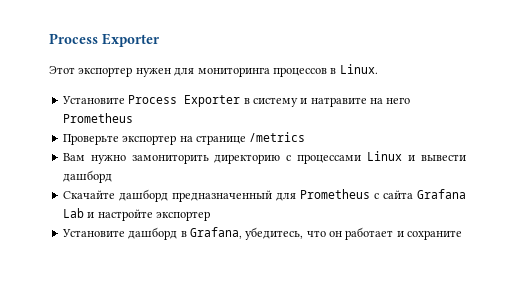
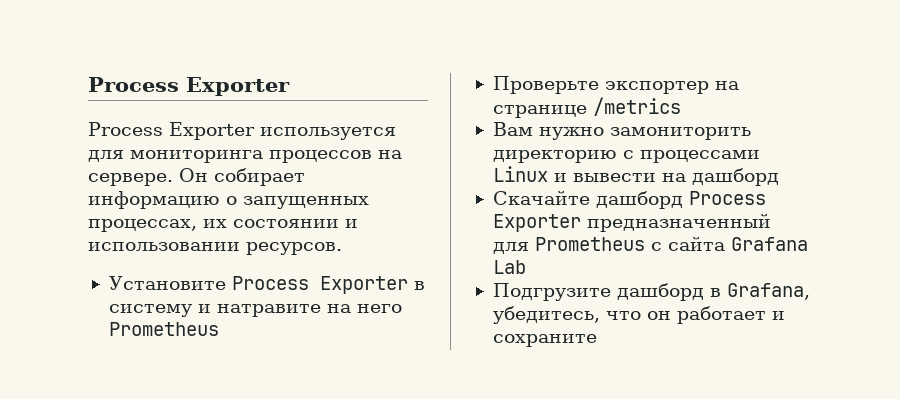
- Этот экспортер нужен для мониторинга процессов в Linux.
+ Process Exporter используется для мониторинга процессов на сервере. Он собирает информацию о запущенных процессах, их состоянии и использовании ресурсов.
- Вам нужно замониторить директорию с процессами Linux и вывести дашборд
+ Вам нужно замониторить директорию с процессами Linux и вывести на дашборд
- Скачайте дашборд предназначенный для Prometheus с сайта Grafana Lab и настройте экcпортер
- Установите дашборд в Grafana, убедитесь, что он работает и сохраните
+ Скачайте дашборд Process Exporter предназначенный для Prometheus с сайта Grafana Lab
+ Подгрузите дашборд в Grafana, убедитесь, что он работает и сохраните

